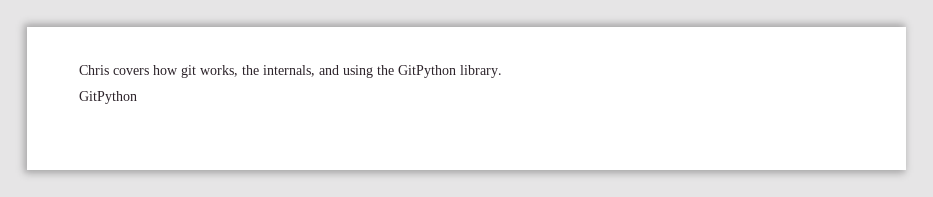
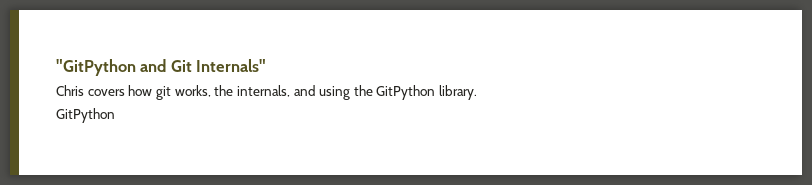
+ "GitPython and Git Internals"

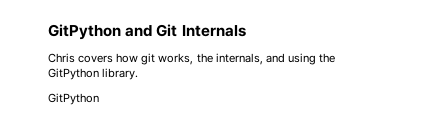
- "GitPython and Git Internals"
+ GitPython and Git Internals

